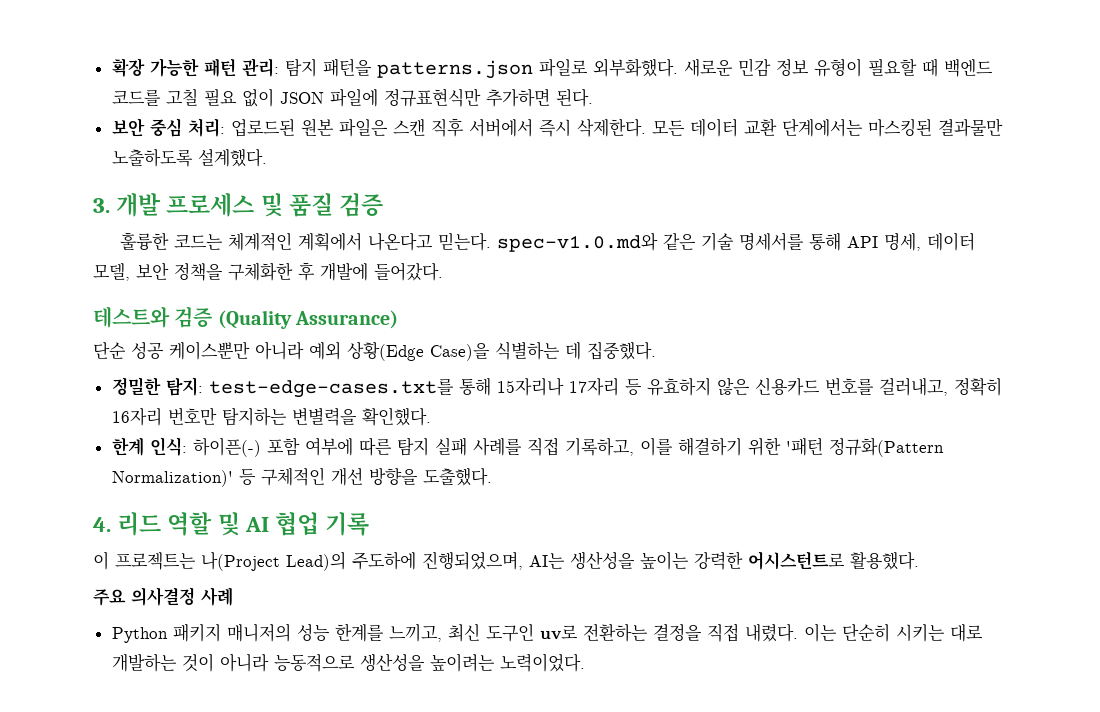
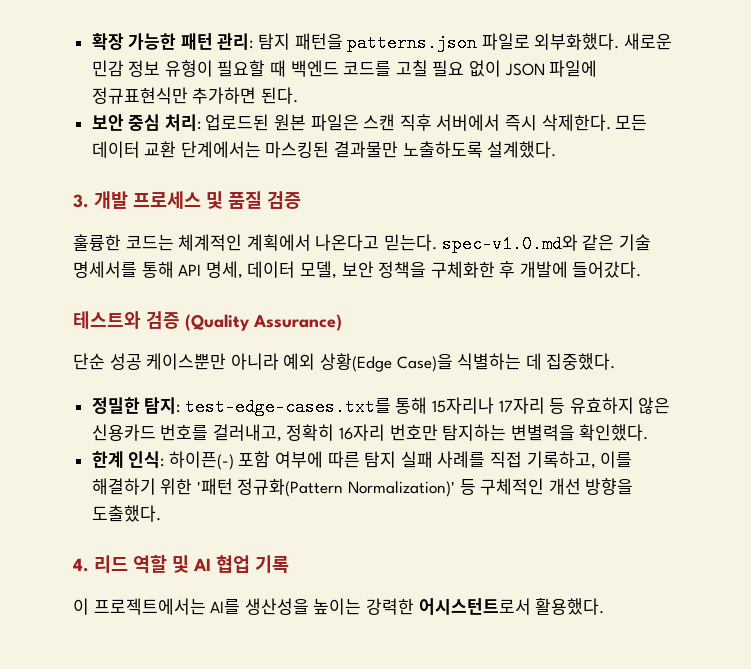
- 이 프로젝트는 나(Project Lead)의 주도하에 진행되었으며, AI는 생산성을 높이는 강력한 어시스턴트로 활용했다.
+ 이 프로젝트에서는 AI를 생산성을 높이는 강력한 어시스턴트로서 활용했다.
- 주요 의사결정 사례
- Python 패키지 매니저의 성능 한계를 느끼고, 최신 도구인 uv로 전환하는 결정을 직접 내렸다. 이는 단순히 시키는 대로 개발하는 것이 아니라 능동적으로 생산성을 높이려는 노력이었다.

